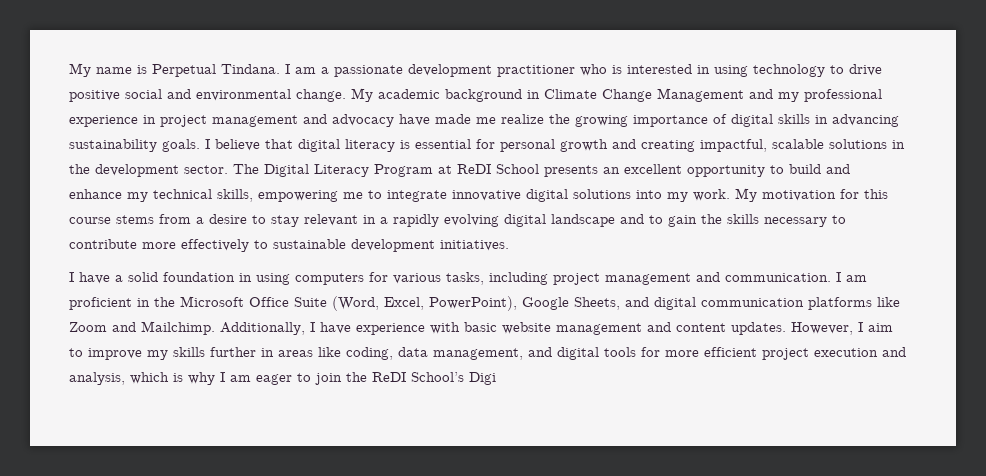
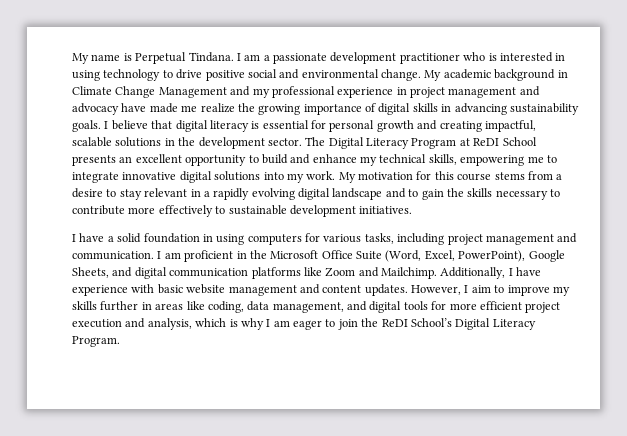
- However, I aim to improve my skills further in areas like coding, data management, and digital tools for more efficient project execution and analysis, which is why I am eager to join the ReDI School’s Digi
+ However, I aim to improve my skills further in areas like coding, data management, and digital tools for more efficient project execution and analysis, which is why I am eager to join the ReDI School’s Digital Literacy Program.

